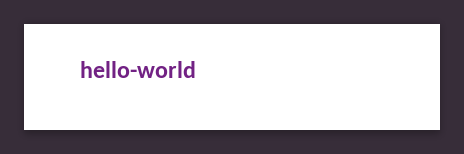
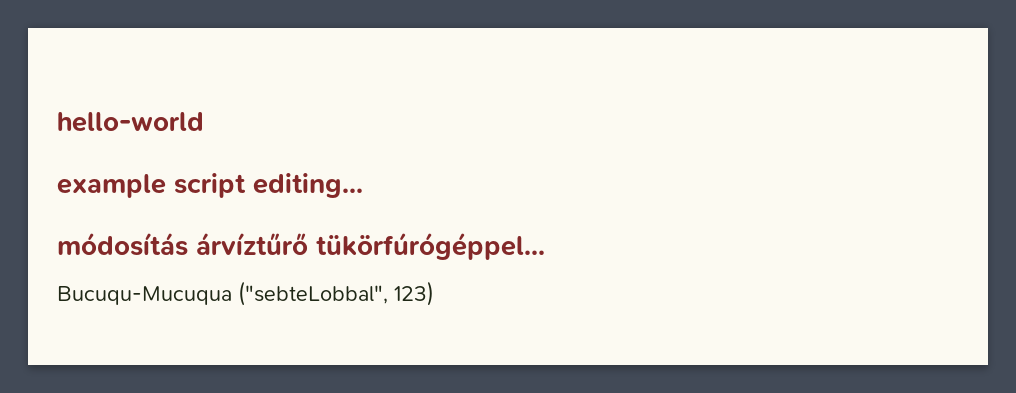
+ example script editing...
+ módosítás árvíztűrő tükörfúrógéppel...
+ Bucuqu-Mucuqua ("sebteLobbal", 123)

